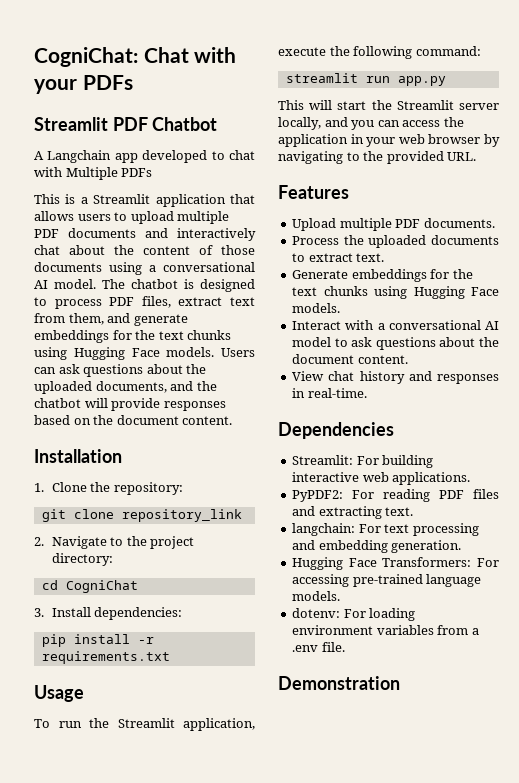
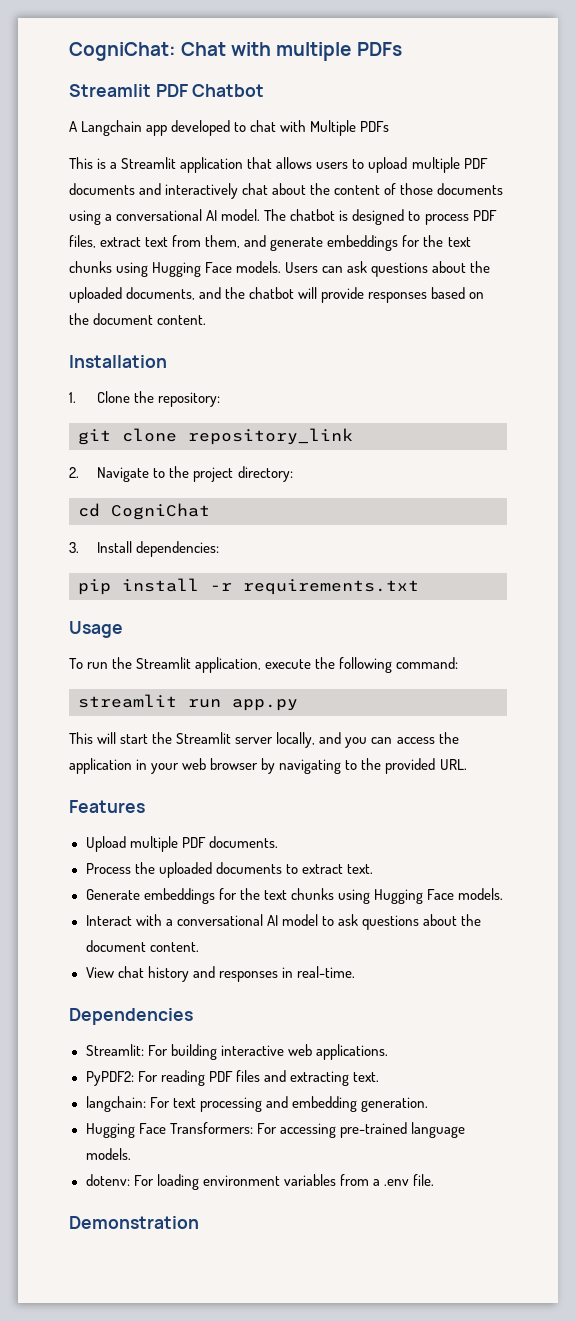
- CogniChat: Chat with your PDFs
+ CogniChat: Chat with multiple PDFs

